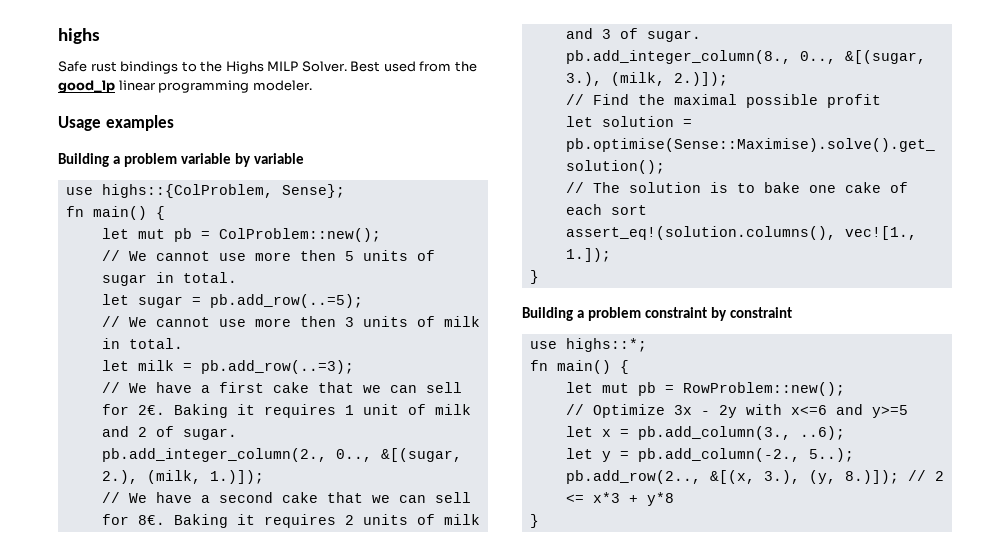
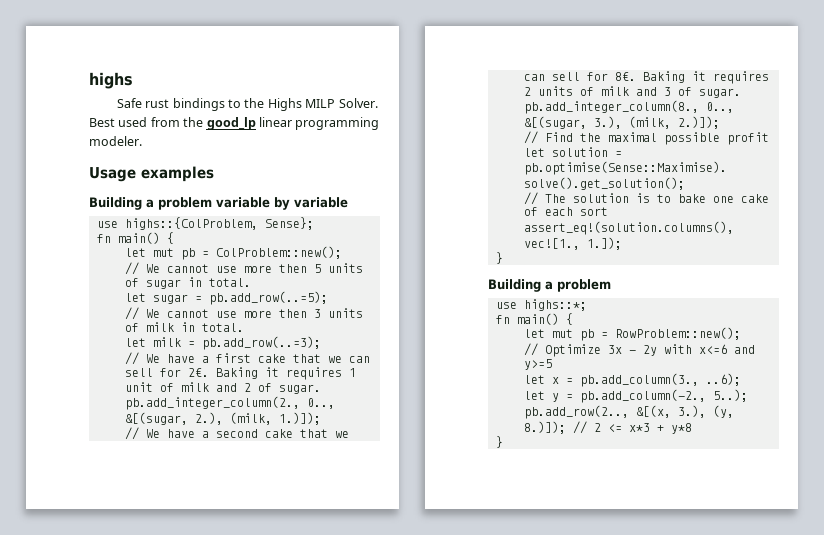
  assert_eq!(solution.columns(), vec![1., 1.]);
  }
- Building a problem constraint by constraint
+ Building a problem

